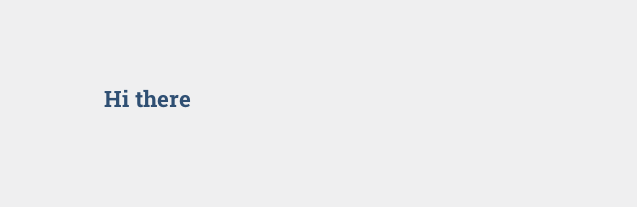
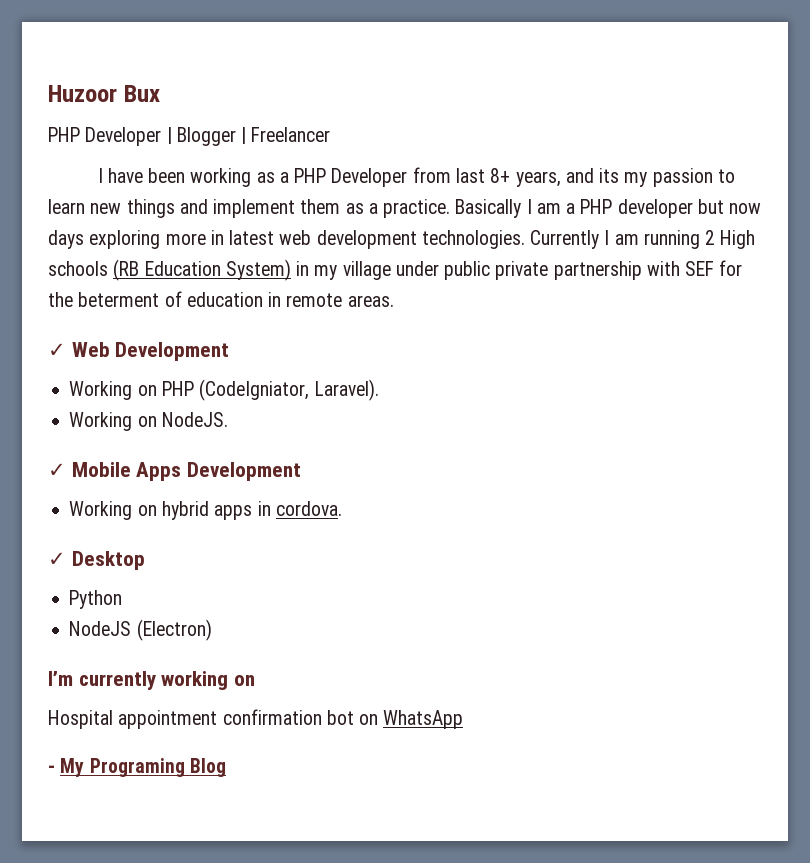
- Hi there
+ Huzoor Bux
+ PHP Developer | Blogger | Freelancer
+ I have been working as a PHP Developer from last 8+ years, and its my passion to learn new things and implement them as a practice. Basically I am a PHP developer but now days exploring more in latest web development technologies. Currently I am running 2 High schools (RB Education System) in my village under public private partnership with SEF for the beterment of education in remote areas.
+ ✓ Web Development
+ Working on PHP (CodeIgniator, Laravel).
+ Working on NodeJS.
+ ✓ Mobile Apps Development
+ Working on hybrid apps in cordova.
+ ✓ Desktop
+ Python
+ NodeJS (Electron)
+ I’m currently working on
+ Hospital appointment confirmation bot on WhatsApp
+ - My Programing Blog

